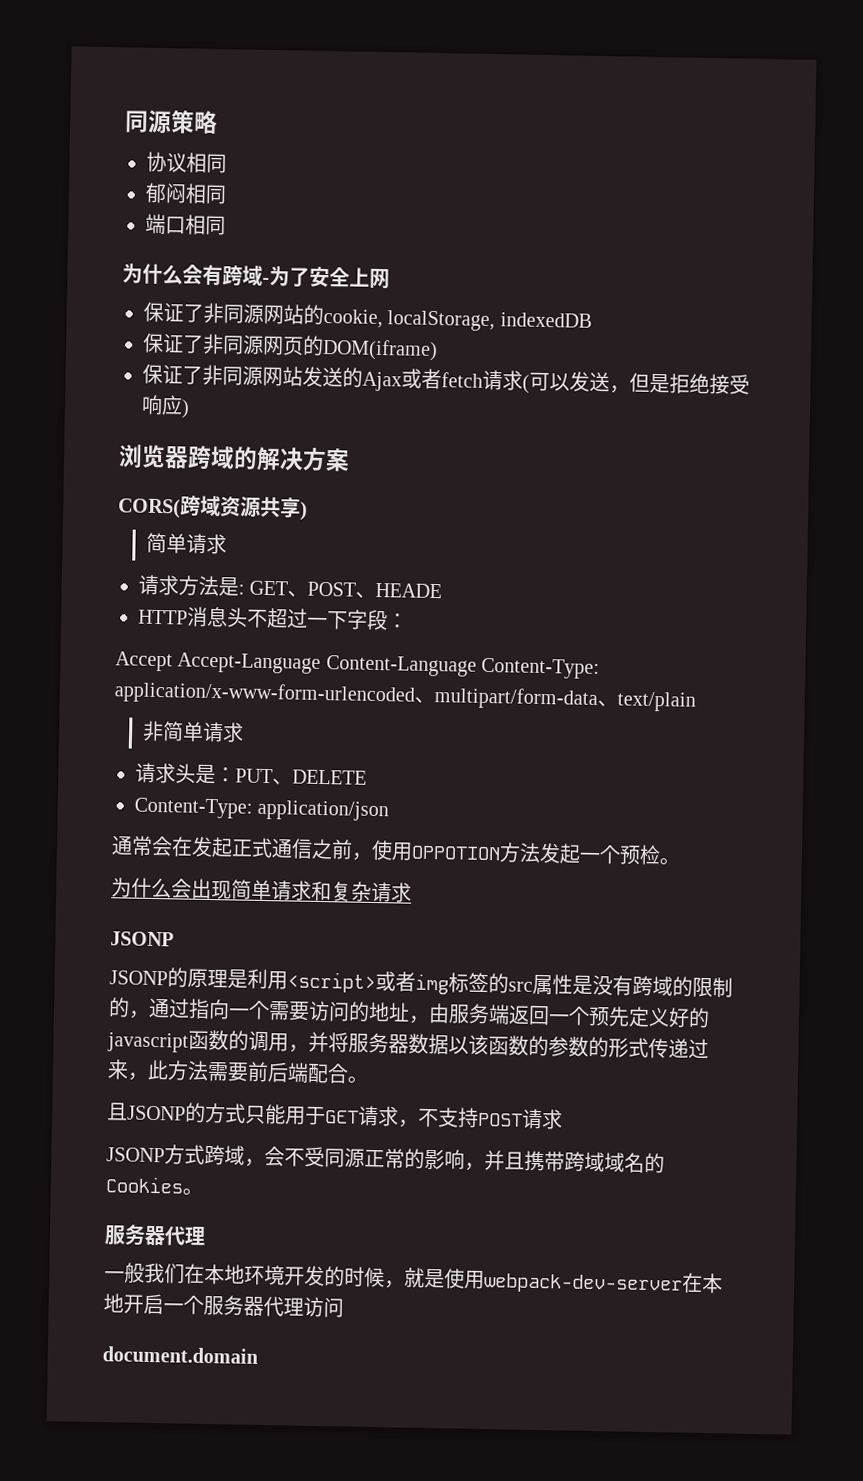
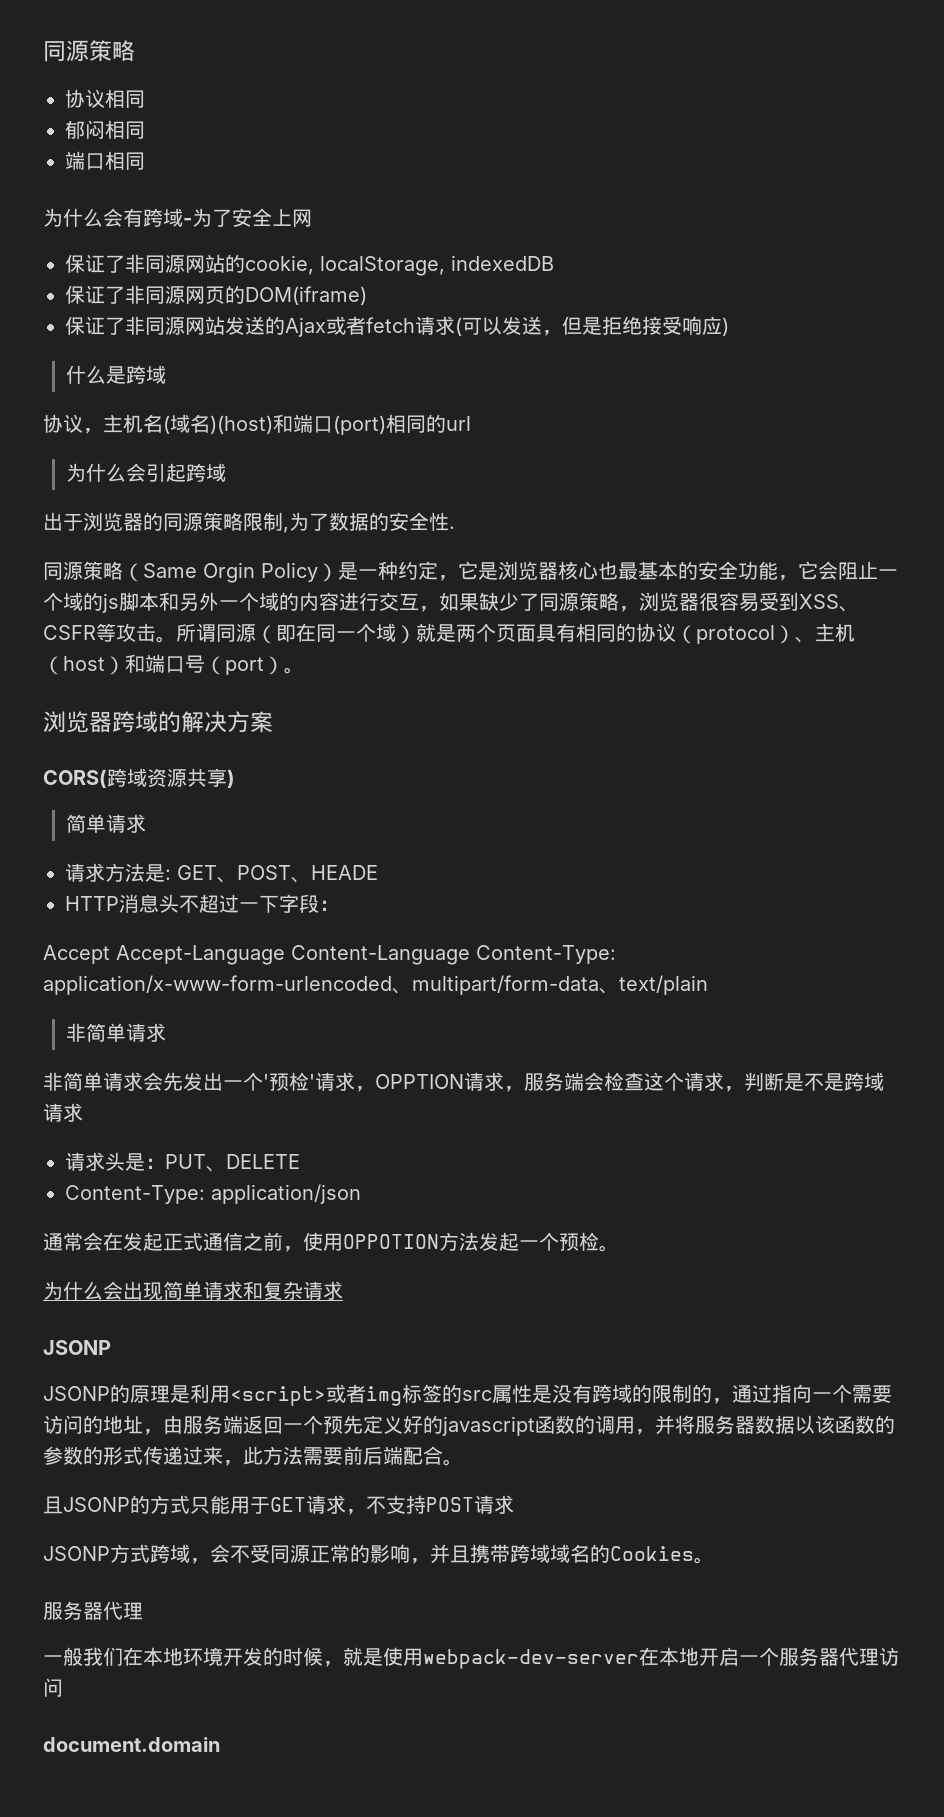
+ 什么是跨域
+ 协议，主机名(域名)(host)和端口(port)相同的url
+ 为什么会引起跨域
+ 出于浏览器的同源策略限制,为了数据的安全性.
+ 同源策略（Same Orgin Policy）是一种约定，它是浏览器核心也最基本的安全功能，它会阻止一个域的js脚本和另外一个域的内容进行交互，如果缺少了同源策略，浏览器很容易受到XSS、CSFR等攻击。所谓同源（即在同一个域）就是两个页面具有相同的协议（protocol）、主机（host）和端口号（port）。
+ 非简单请求会先发出一个'预检'请求，OPPTION请求，服务端会检查这个请求，判断是不是跨域请求

